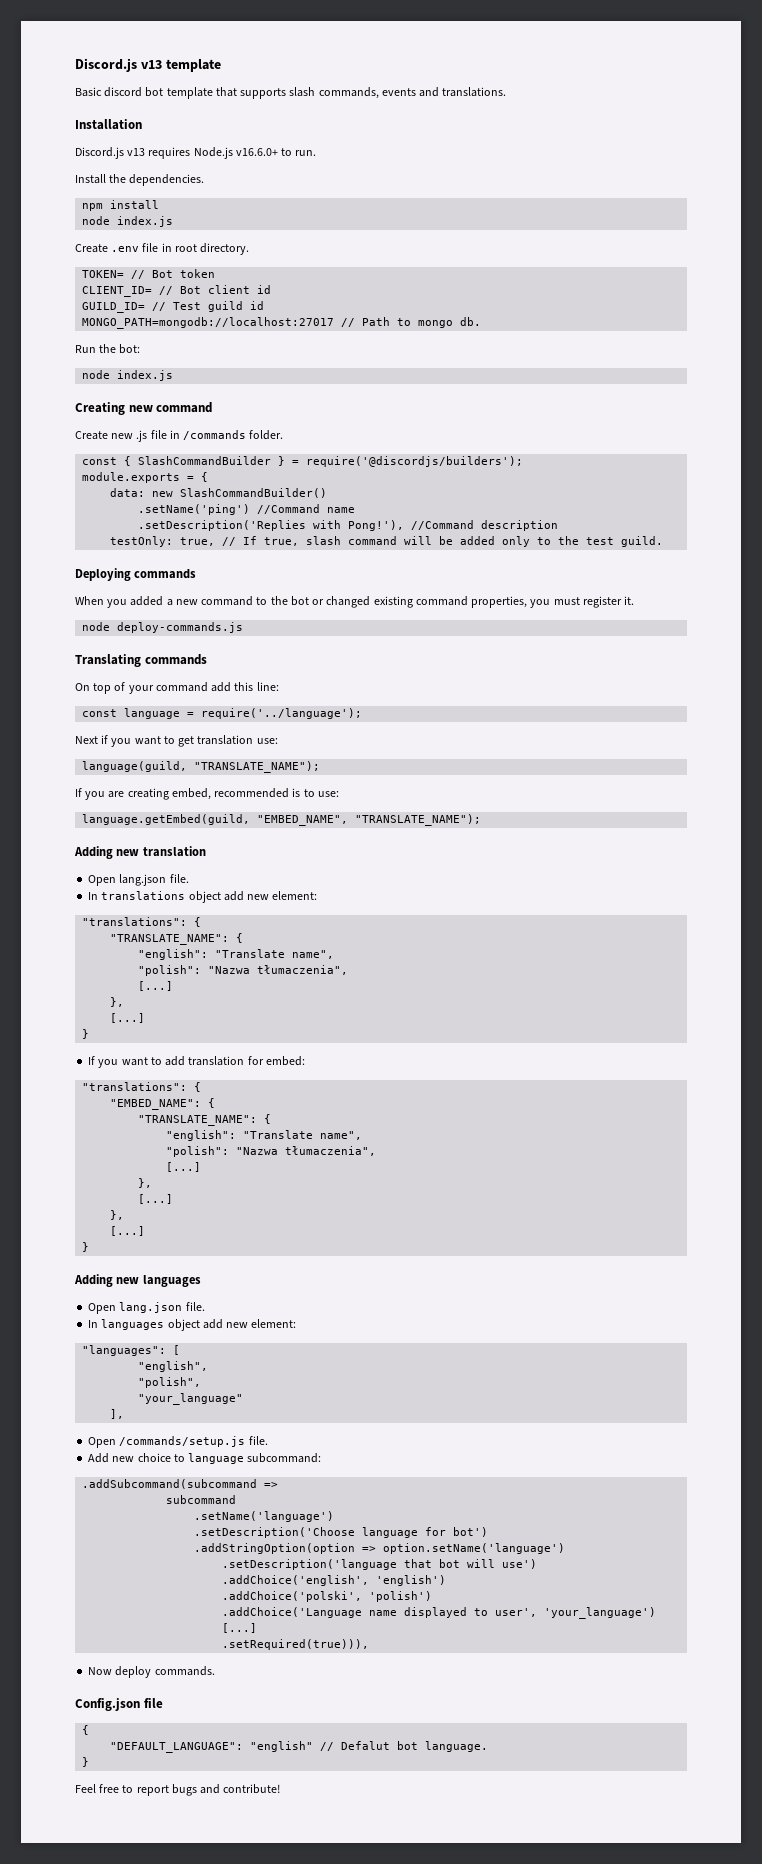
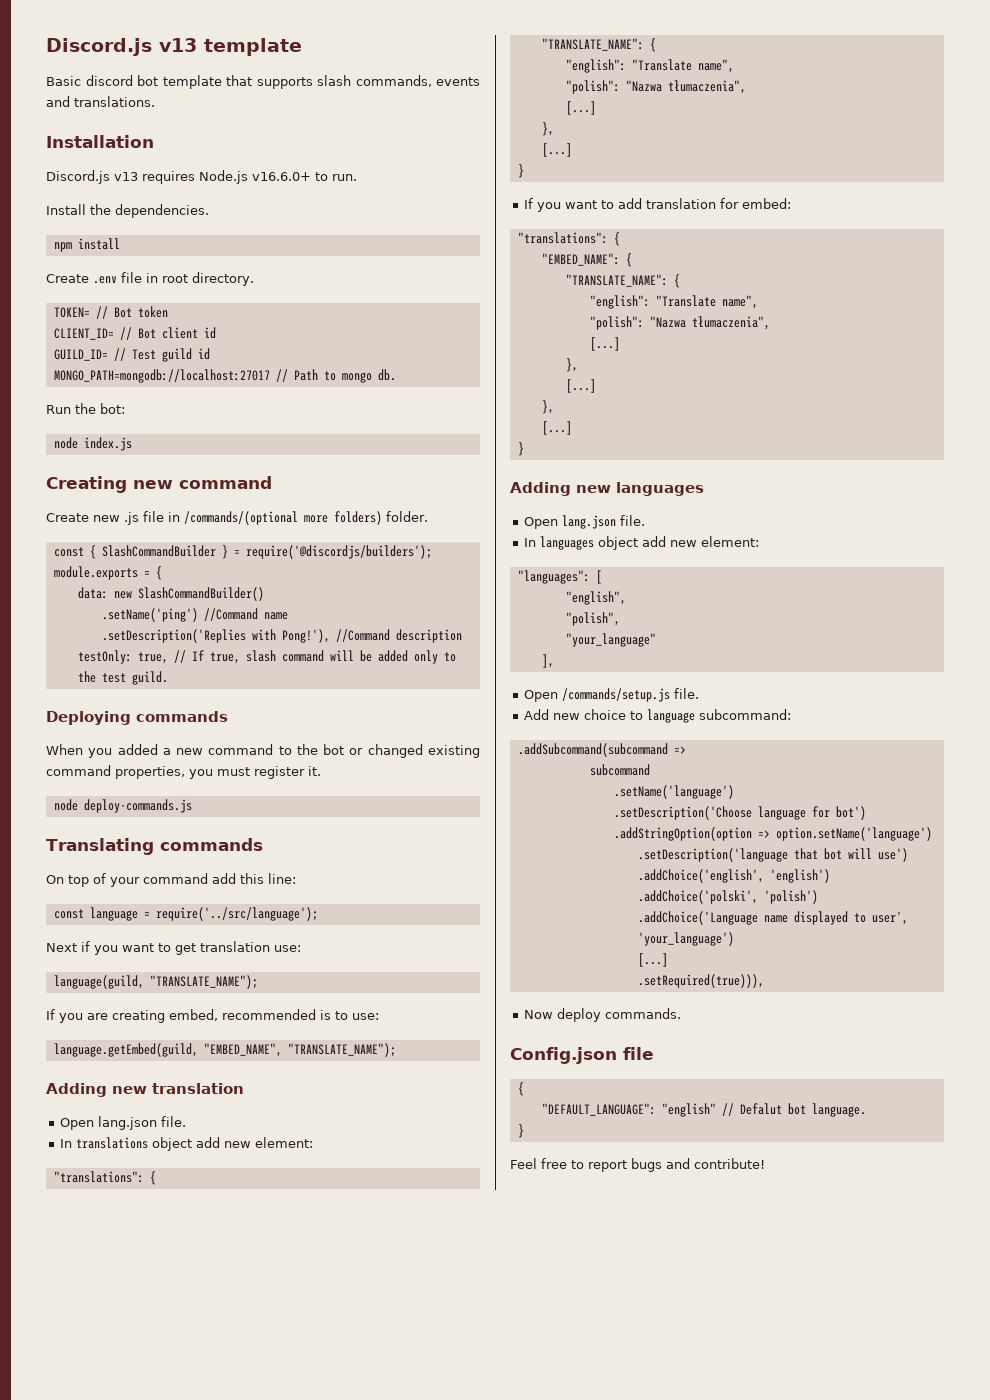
  npm install
- node index.js
- Create new .js file in /commands folder.
+ Create new .js file in /commands/(optional more folders) folder.
- const language = require('../language');
+ const language = require('../src/language');

